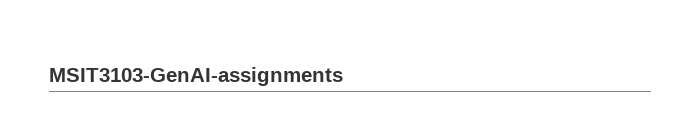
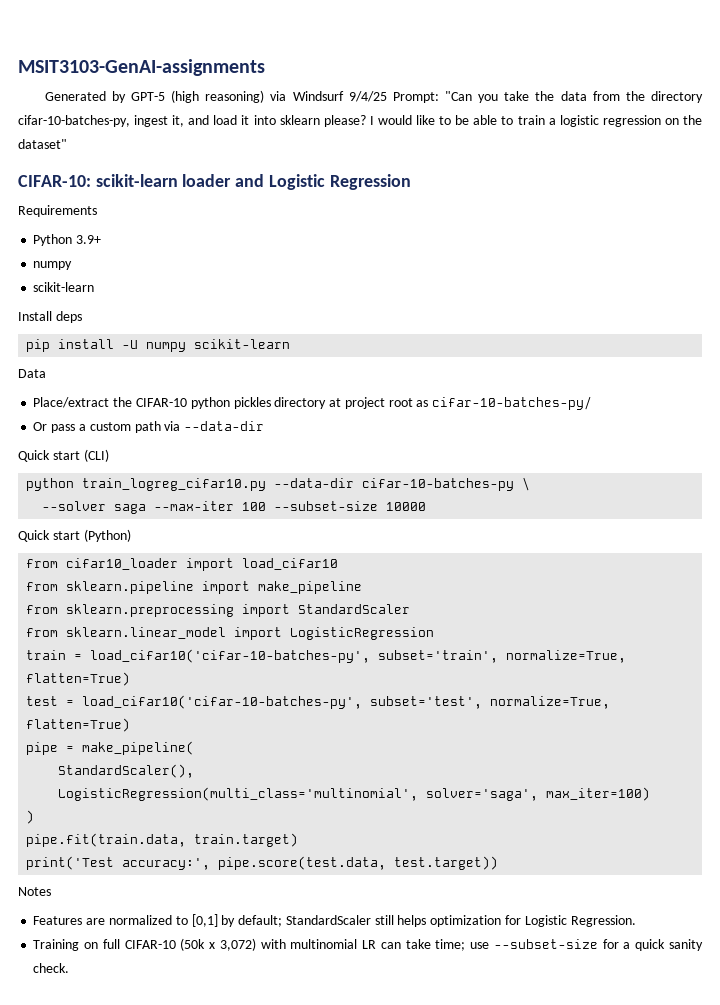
+ Generated by GPT-5 (high reasoning) via Windsurf 9/4/25 Prompt: "Can you take the data from the directory cifar-10-batches-py, ingest it, and load it into sklearn please? I would like to be able to train a logistic regression on the dataset"
+ CIFAR-10: scikit-learn loader and Logistic Regression
+ Requirements
+ Python 3.9+
+ numpy
+ scikit-learn
+ Install deps
+ pip install -U numpy scikit-learn
+ Data
+ Place/extract the CIFAR-10 python pickles directory at project root as cifar-10-batches-py/
+ Or pass a custom path via --data-dir
+ Quick start (CLI)
+ python train_logreg_cifar10.py --data-dir cifar-10-batches-py \
+ --solver saga --max-iter 100 --subset-size 10000
+ Quick start (Python)
+ from cifar10_loader import load_cifar10
+ from sklearn.pipeline import make_pipeline
+ from sklearn.preprocessing import StandardScaler
+ from sklearn.linear_model import LogisticRegression
+ train = load_cifar10('cifar-10-batches-py', subset='train', normalize=True, flatten=True)
+ test = load_cifar10('cifar-10-batches-py', subset='test', normalize=True, flatten=True)
+ pipe = make_pipeline(
+ StandardScaler(),
+ LogisticRegression(multi_class='multinomial', solver='saga', max_iter=100)
+ )
+ pipe.fit(train.data, train.target)
+ print('Test accuracy:', pipe.score(test.data, test.target))
+ Notes
+ Features are normalized to [0,1] by default; StandardScaler still helps optimization for Logistic Regression.
+ Training on full CIFAR-10 (50k x 3,072) with multinomial LR can take time; use --subset-size for a quick sanity check.

